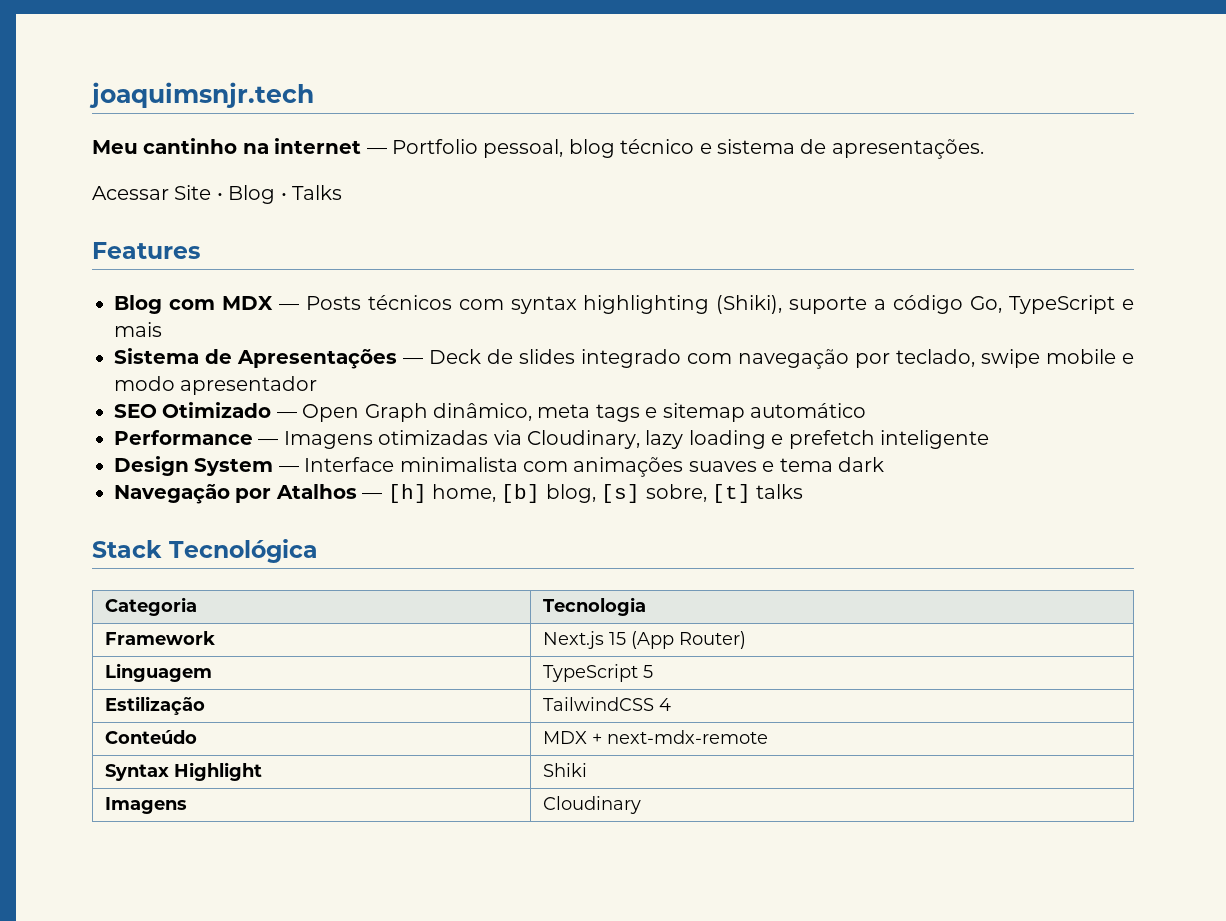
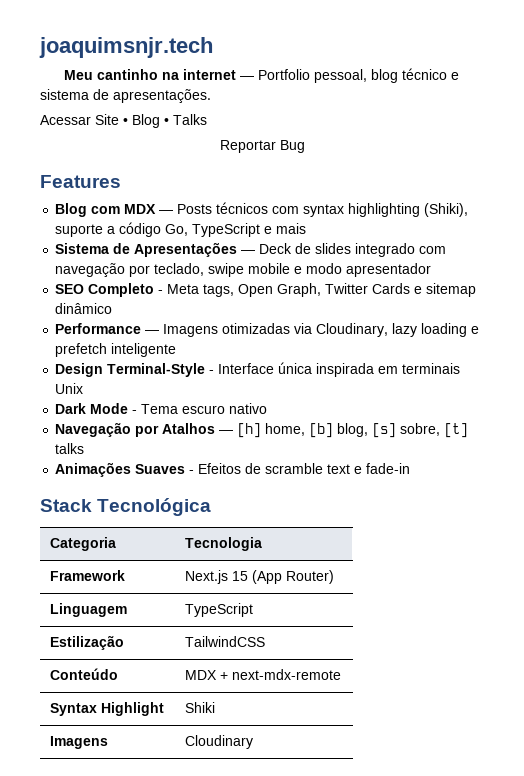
+ Reportar Bug
- SEO Otimizado — Open Graph dinâmico, meta tags e sitemap automático
+ SEO Completo - Meta tags, Open Graph, Twitter Cards e sitemap dinâmico
- Design System — Interface minimalista com animações suaves e tema dark
+ Design Terminal-Style - Interface única inspirada em terminais Unix
+ Dark Mode - Tema escuro nativo
+ Animações Suaves - Efeitos de scramble text e fade-in
- Linguagem | TypeScript 5
+ Linguagem | TypeScript
- Estilização | TailwindCSS 4
+ Estilização | TailwindCSS

